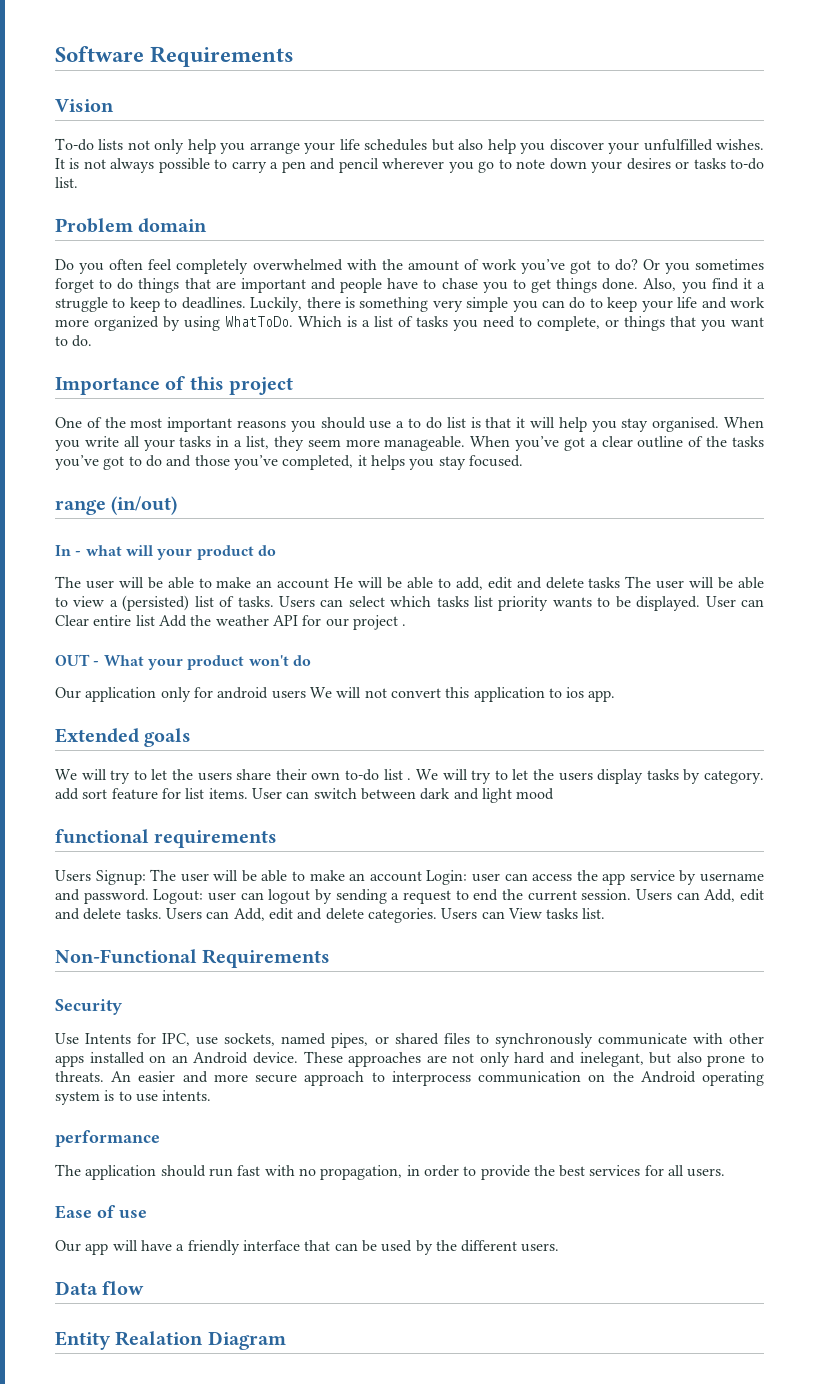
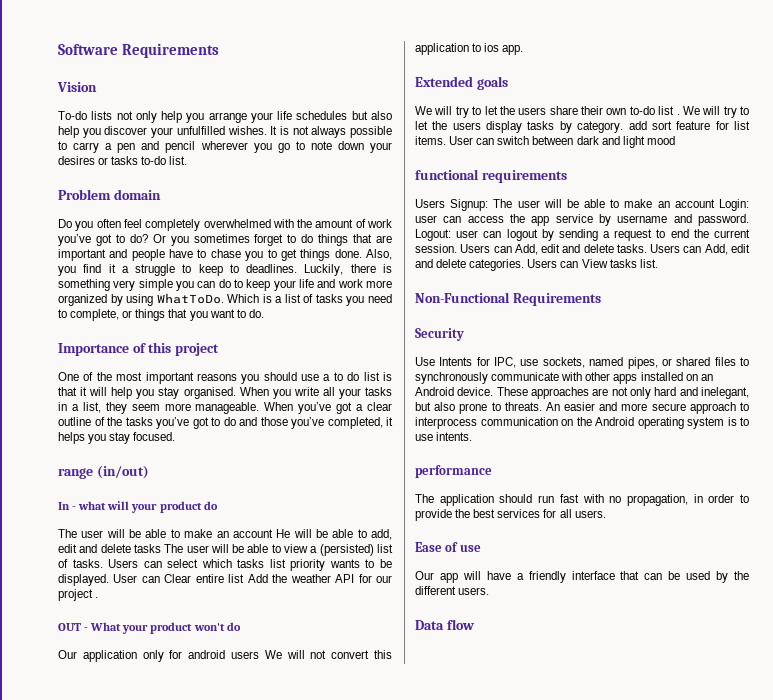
- Entity Realation Diagram

